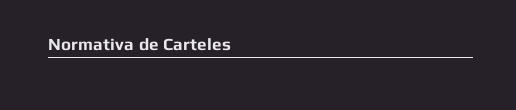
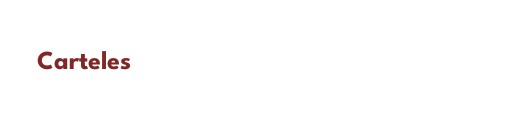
- Normativa de Carteles
+ Carteles

